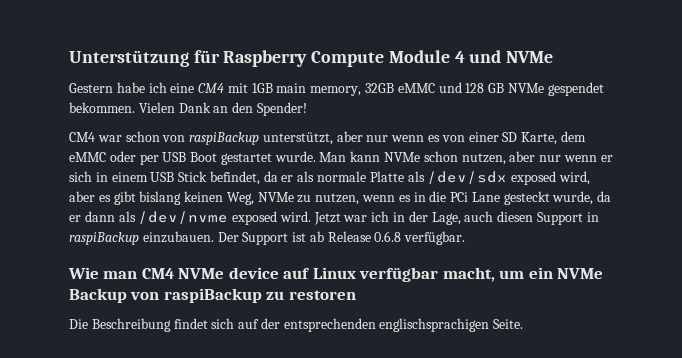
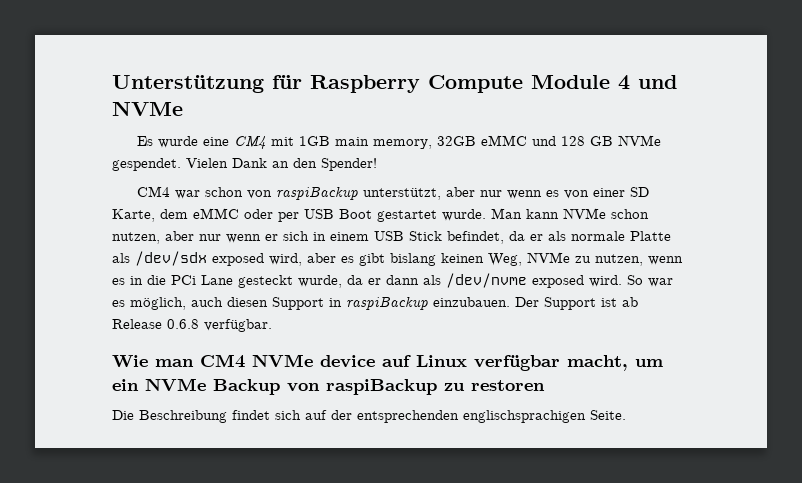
- Gestern habe ich eine CM4 mit 1GB main memory, 32GB eMMC und 128 GB NVMe gespendet bekommen.
+ Es wurde eine CM4 mit 1GB main memory, 32GB eMMC und 128 GB NVMe gespendet.
- Jetzt war ich in der Lage, auch diesen Support in raspiBackup einzubauen.
+ So war es möglich, auch diesen Support in raspiBackup einzubauen.

